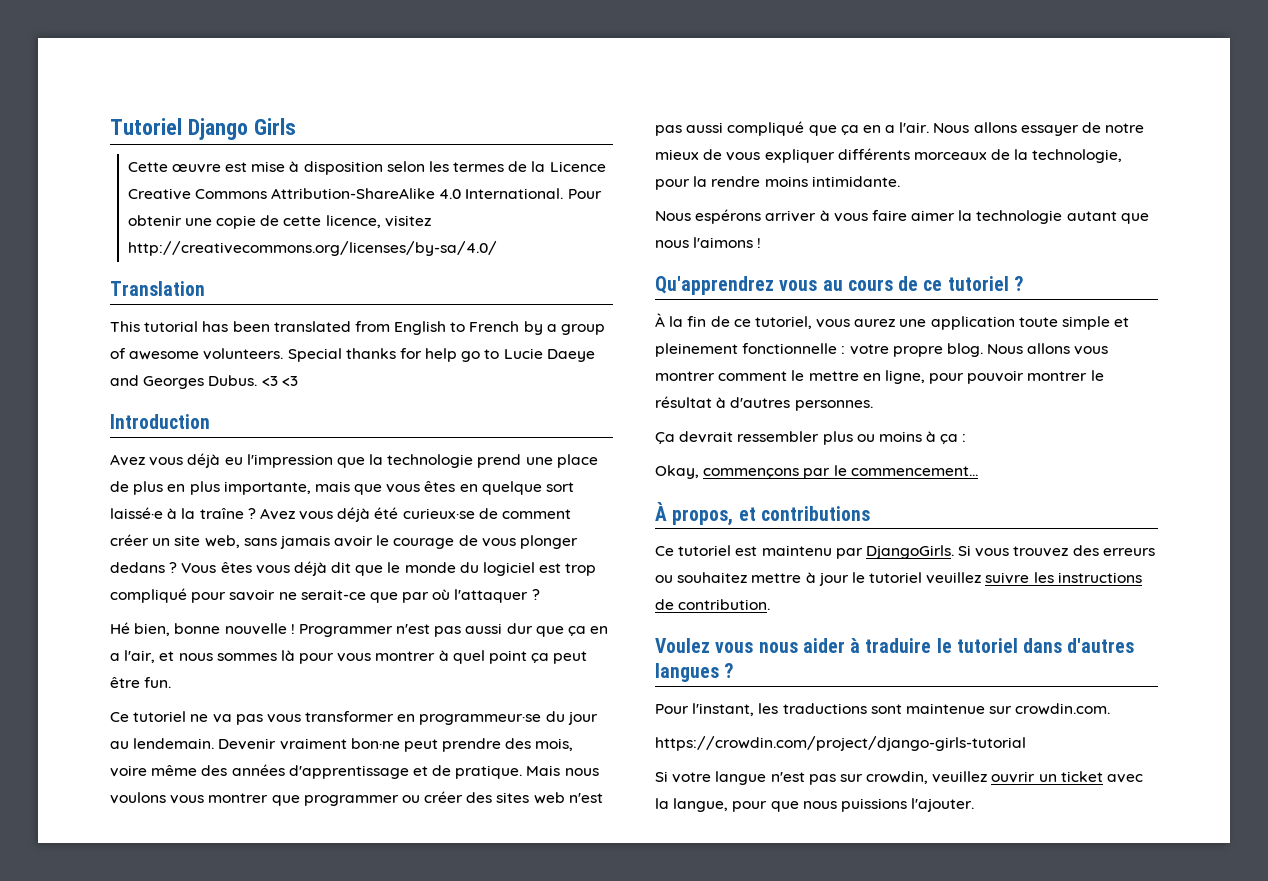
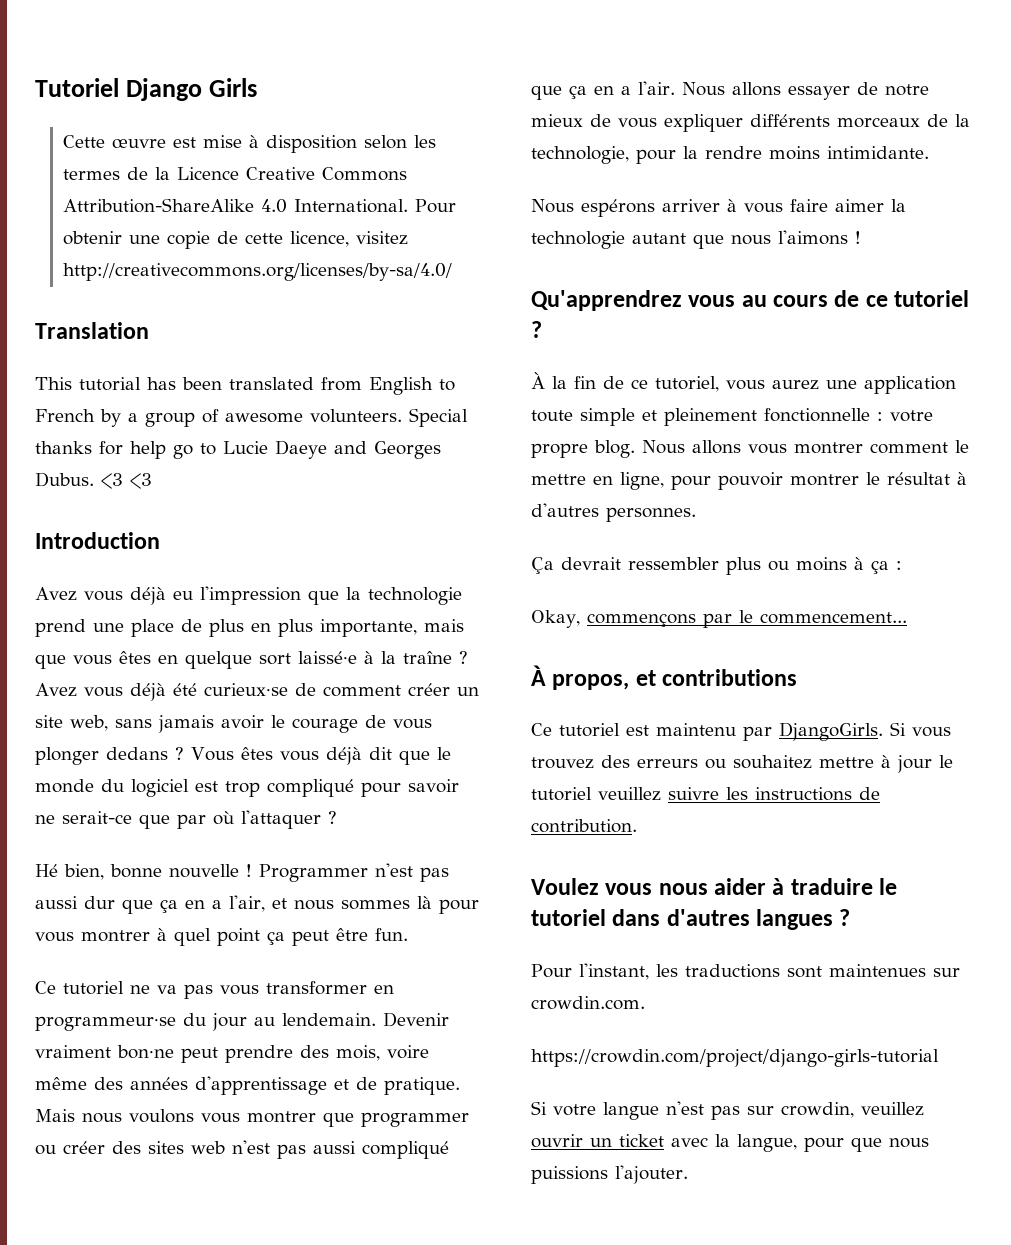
- Pour l'instant, les traductions sont maintenue sur crowdin.com.
+ Pour l'instant, les traductions sont maintenues sur crowdin.com.

